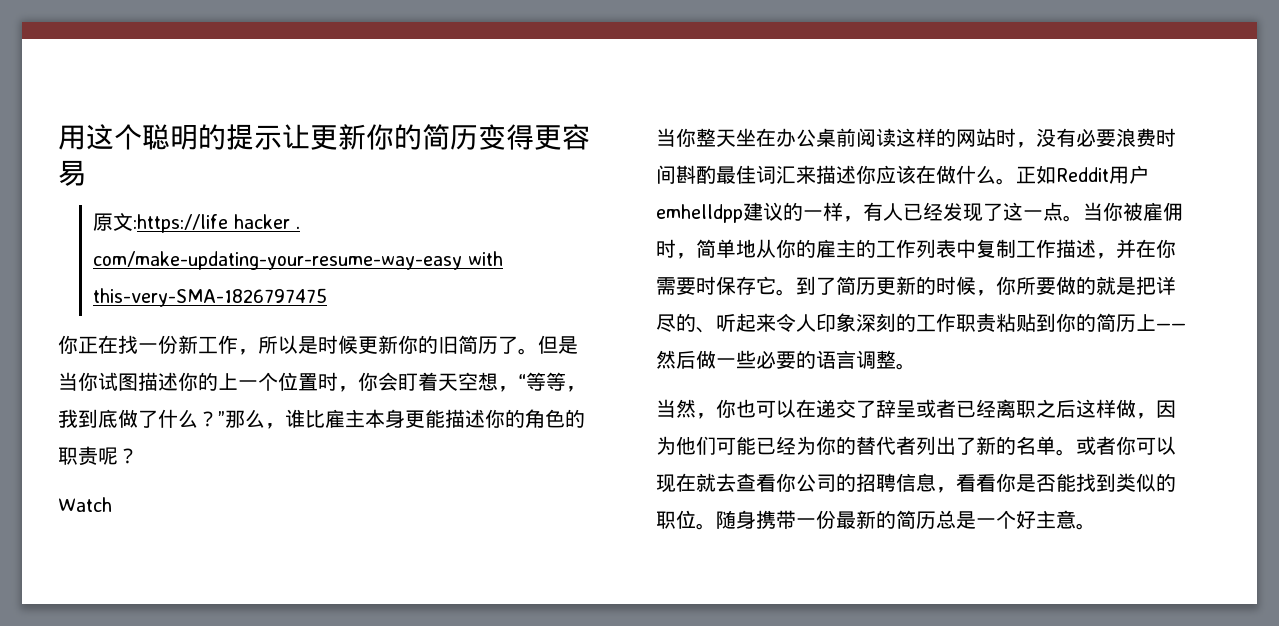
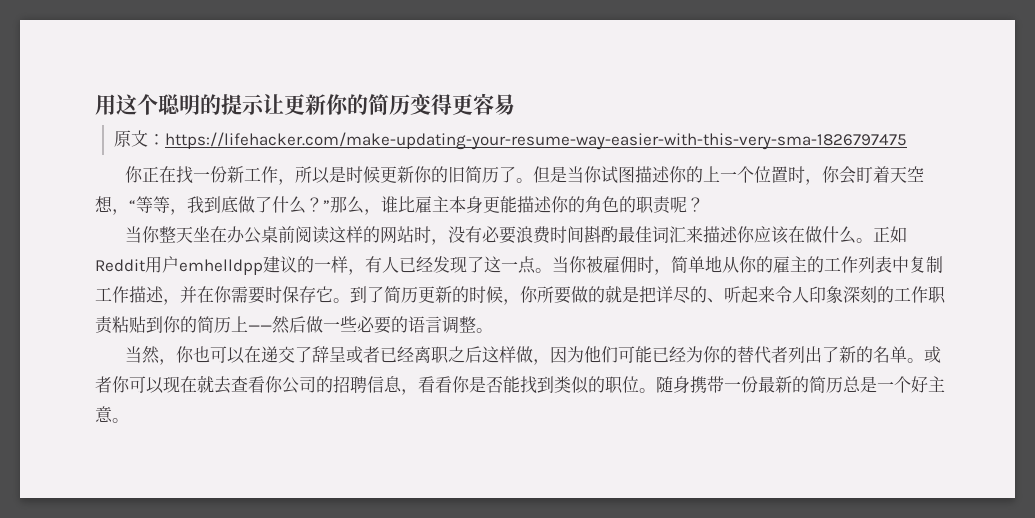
- 原文:https://life hacker . com/make-updating-your-resume-way-easy with this-very-SMA-1826797475
+ 原文：https://lifehacker.com/make-updating-your-resume-way-easier-with-this-very-sma-1826797475
- Watch

